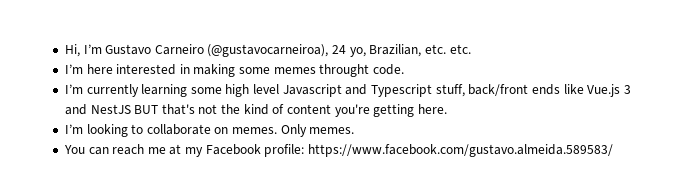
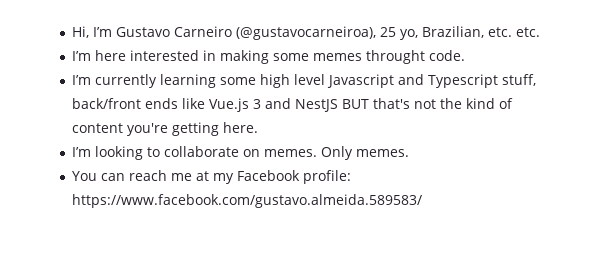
- Hi, I’m Gustavo Carneiro (@gustavocarneiroa), 24 yo, Brazilian, etc. etc.
+ Hi, I’m Gustavo Carneiro (@gustavocarneiroa), 25 yo, Brazilian, etc. etc.

